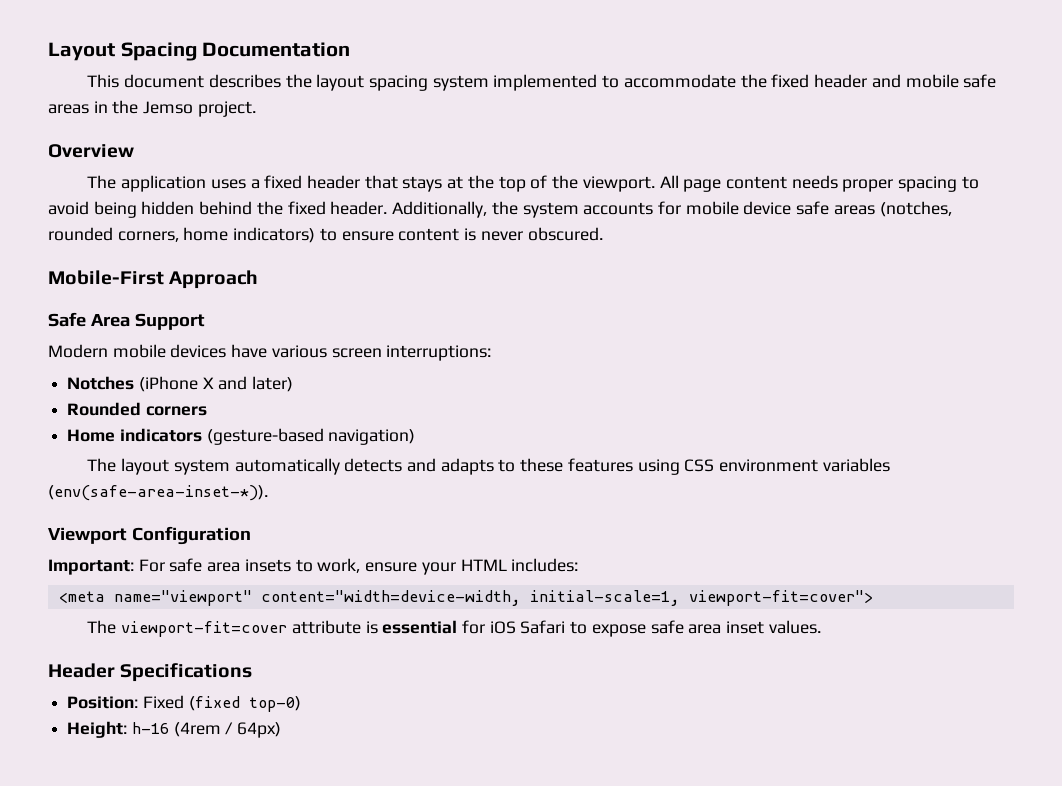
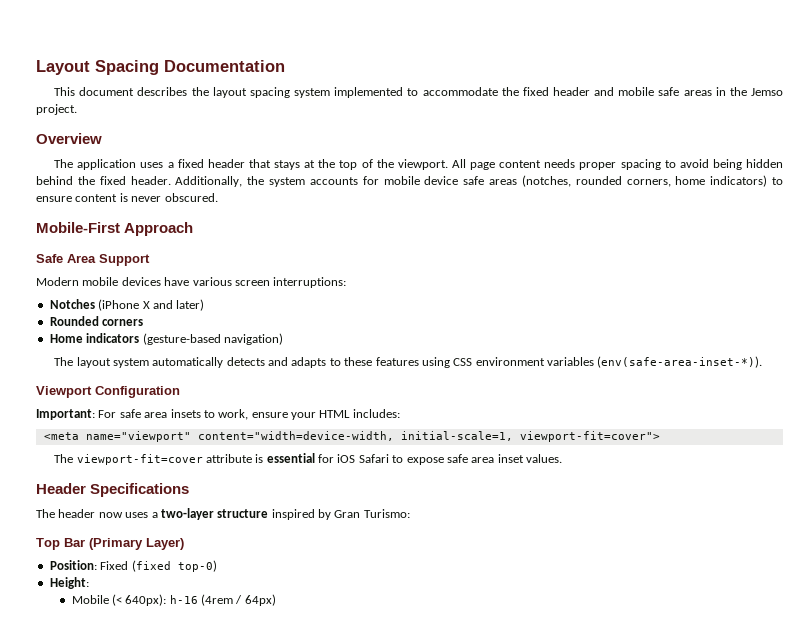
+ The header now uses a two-layer structure inspired by Gran Turismo:
+ Top Bar (Primary Layer)
- Height: h-16 (4rem / 64px)
+ Height:
+ Mobile (< 640px): h-16 (4rem / 64px)

